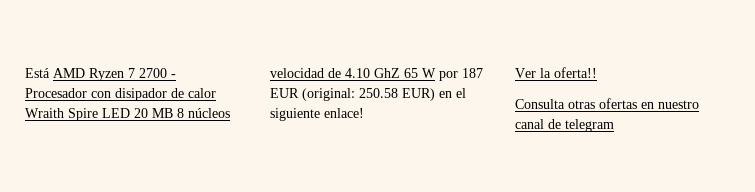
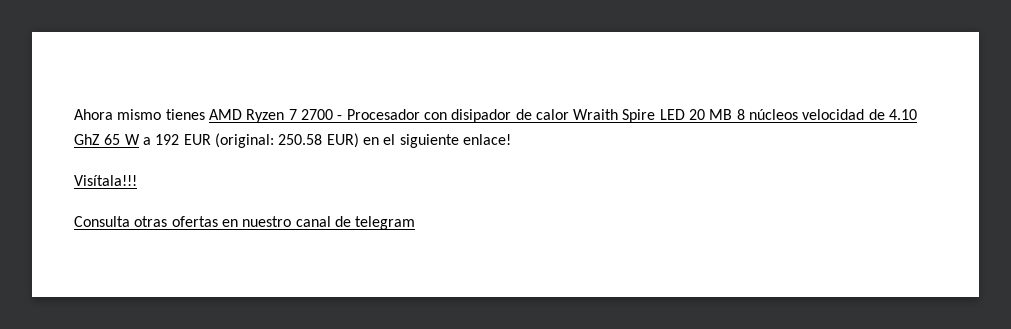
- Está AMD Ryzen 7 2700 - Procesador con disipador de calor Wraith Spire LED 20 MB 8 núcleos velocidad de 4.10 GhZ 65 W por 187 EUR (original: 250.58 EUR) en el siguiente enlace!
+ Ahora mismo tienes AMD Ryzen 7 2700 - Procesador con disipador de calor Wraith Spire LED 20 MB 8 núcleos velocidad de 4.10 GhZ 65 W a 192 EUR (original: 250.58 EUR) en el siguiente enlace!
- Ver la oferta!!
+ Visítala!!!

